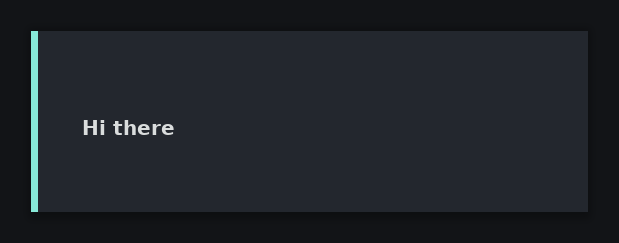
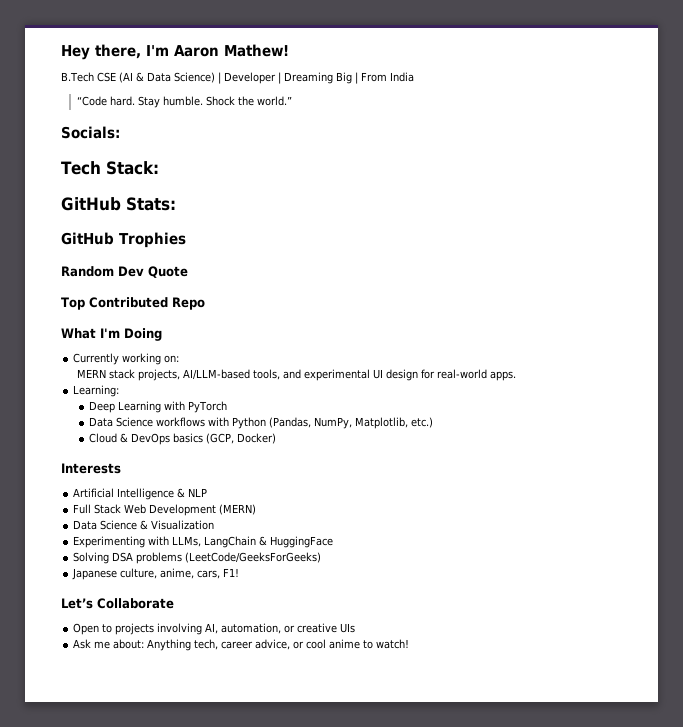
- Hi there
+ Hey there, I'm Aaron Mathew!
+ B.Tech CSE (AI & Data Science) | Developer | Dreaming Big | From India
+ “Code hard. Stay humble. Shock the world.”
+ Socials:
+ Tech Stack:
+ GitHub Stats:
+ GitHub Trophies
+ Random Dev Quote
+ Top Contributed Repo
+ What I'm Doing
+ Currently working on:
+ MERN stack projects, AI/LLM-based tools, and experimental UI design for real-world apps.
+ Learning:
+ Deep Learning with PyTorch
+ Data Science workflows with Python (Pandas, NumPy, Matplotlib, etc.)
+ Cloud & DevOps basics (GCP, Docker)
+ Interests
+ Artificial Intelligence & NLP
+ Full Stack Web Development (MERN)
+ Data Science & Visualization
+ Experimenting with LLMs, LangChain & HuggingFace
+ Solving DSA problems (LeetCode/GeeksForGeeks)
+ Japanese culture, anime, cars, F1!
+ Let’s Collaborate
+ Open to projects involving AI, automation, or creative UIs
+ Ask me about: Anything tech, career advice, or cool anime to watch!

